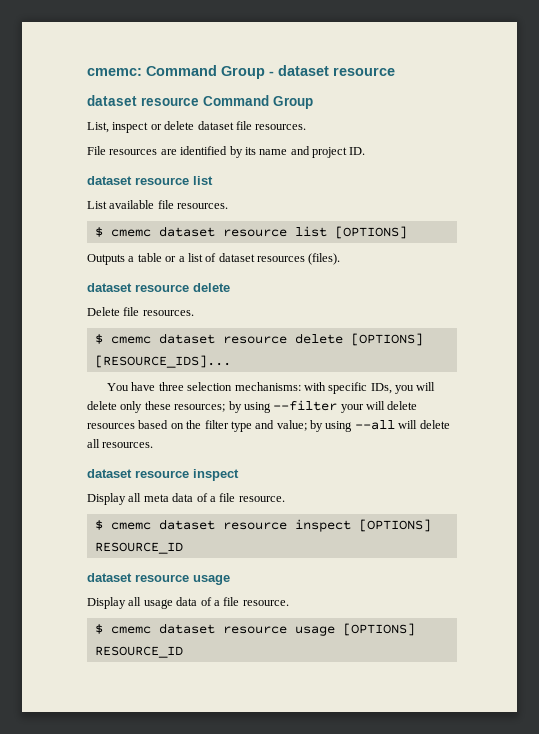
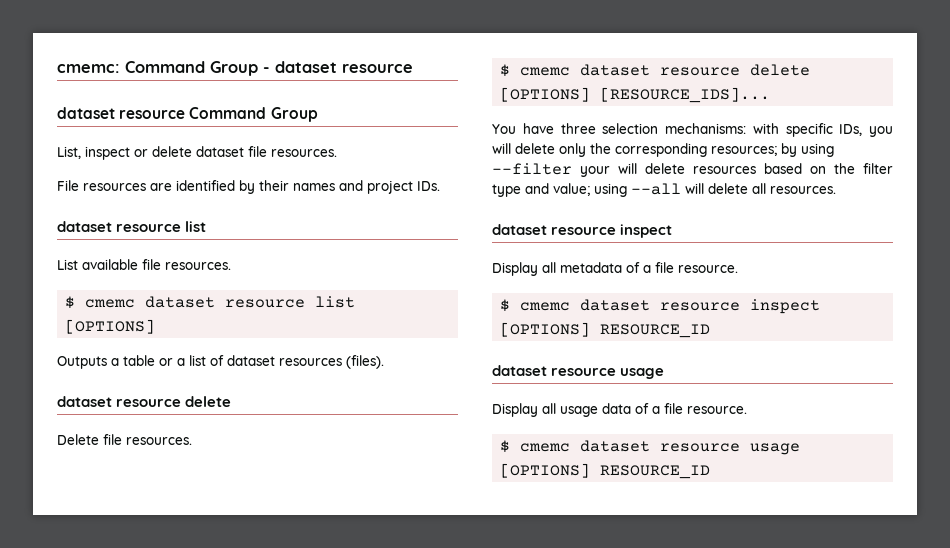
- File resources are identified by its name and project ID.
+ File resources are identified by their names and project IDs.
- You have three selection mechanisms: with specific IDs, you will delete only these resources; by using --filter your will delete resources based on the filter type and value; by using --all will delete all resources.
+ You have three selection mechanisms: with specific IDs, you will delete only the corresponding resources; by using --filter your will delete resources based on the filter type and value; using --all will delete all resources.
- Display all meta data of a file resource.
+ Display all metadata of a file resource.

